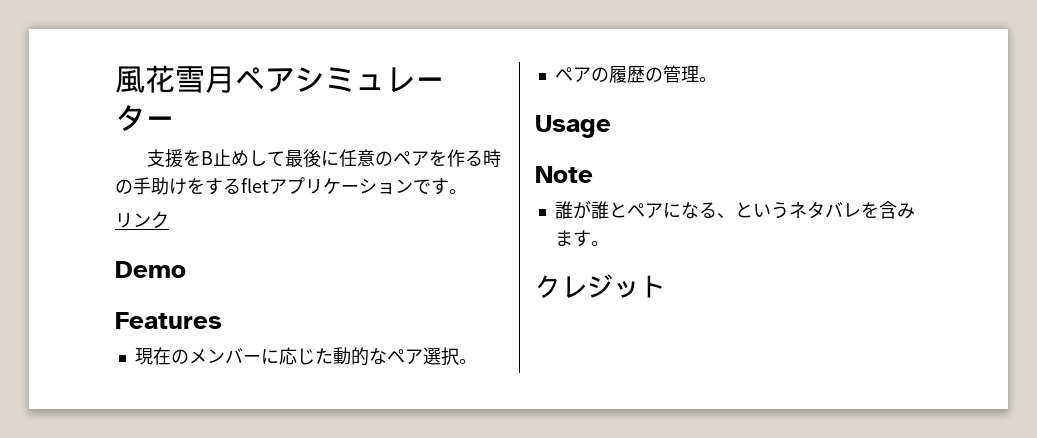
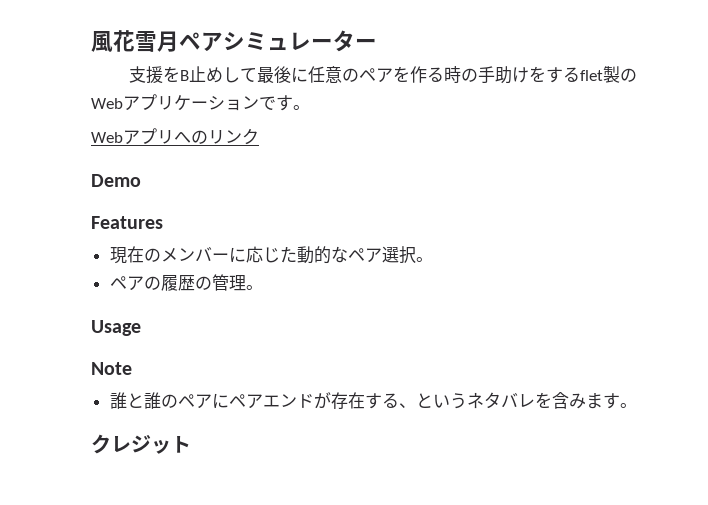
- 支援をB止めして最後に任意のペアを作る時の手助けをするfletアプリケーションです。
+ 支援をB止めして最後に任意のペアを作る時の手助けをするflet製のWebアプリケーションです。
- リンク
+ Webアプリへのリンク
- 誰が誰とペアになる、というネタバレを含みます。
+ 誰と誰のペアにペアエンドが存在する、というネタバレを含みます。

